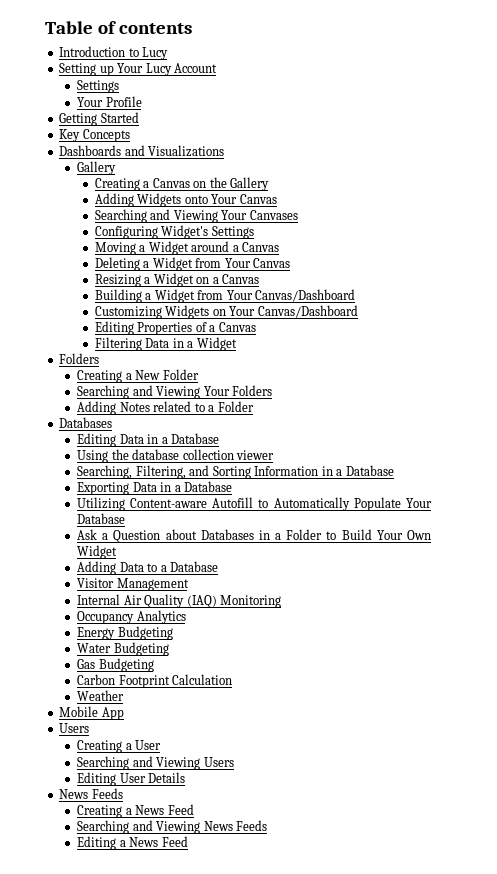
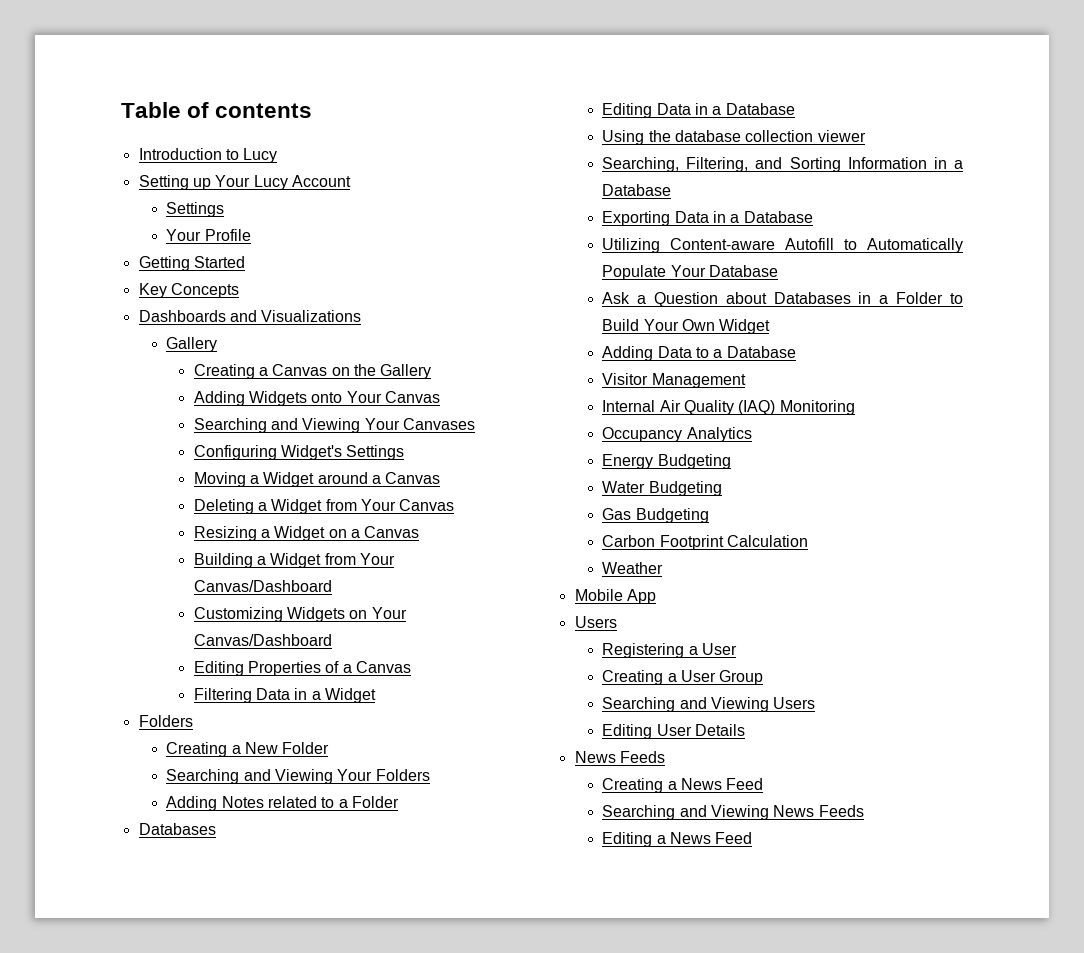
+ Registering a User
- Creating a User
+ Creating a User Group

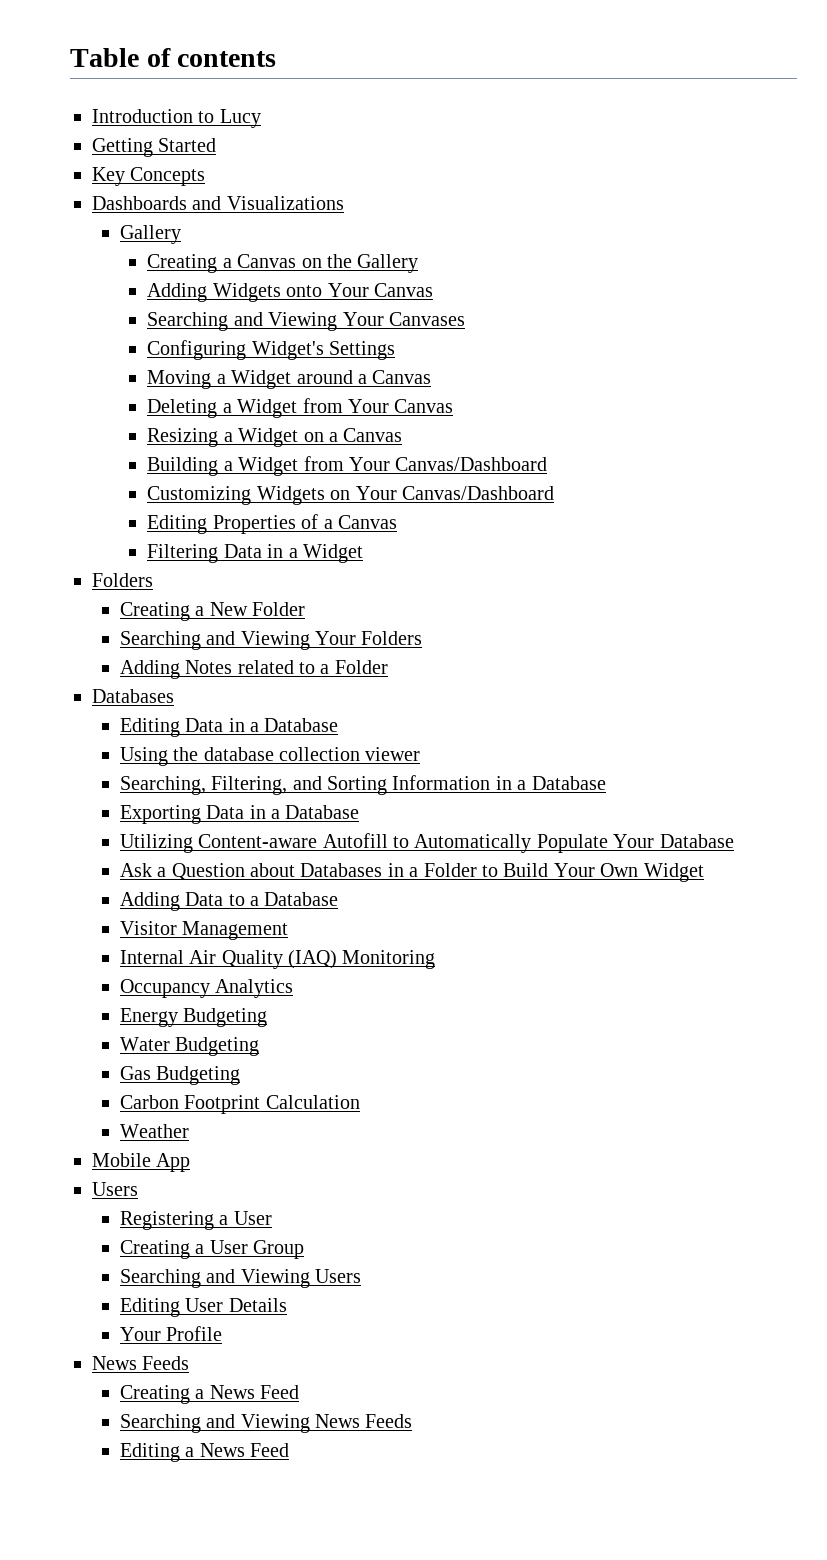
- Setting up Your Lucy Account
- Settings
- Your Profile
+ Your Profile

